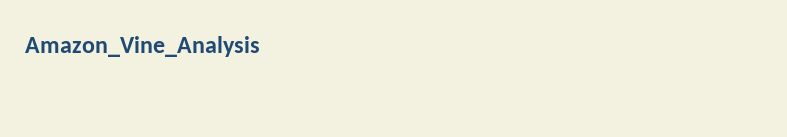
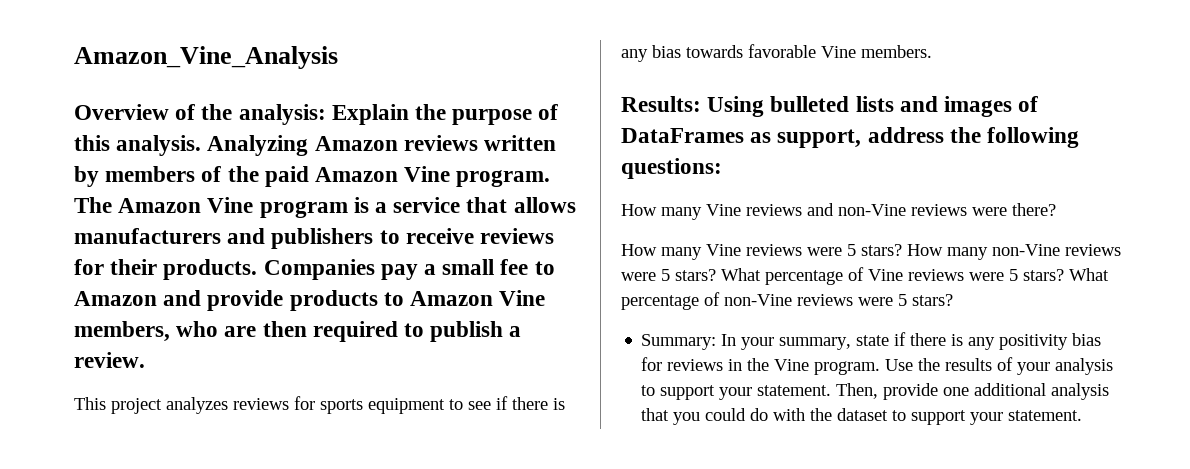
+ Overview of the analysis: Explain the purpose of this analysis. Analyzing Amazon reviews written by members of the paid Amazon Vine program. The Amazon Vine program is a service that allows manufacturers and publishers to receive reviews for their products. Companies pay a small fee to Amazon and provide products to Amazon Vine members, who are then required to publish a review.
+ This project analyzes reviews for sports equipment to see if there is any bias towards favorable Vine members.
+ Results: Using bulleted lists and images of DataFrames as support, address the following questions:
+ How many Vine reviews and non-Vine reviews were there?
+ How many Vine reviews were 5 stars? How many non-Vine reviews were 5 stars? What percentage of Vine reviews were 5 stars? What percentage of non-Vine reviews were 5 stars?
+ Summary: In your summary, state if there is any positivity bias for reviews in the Vine program. Use the results of your analysis to support your statement. Then, provide one additional analysis that you could do with the dataset to support your statement.

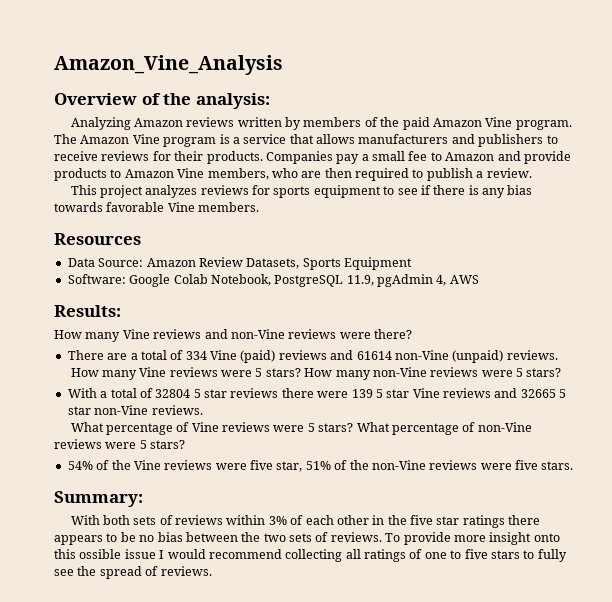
- Overview of the analysis: Explain the purpose of this analysis. Analyzing Amazon reviews written by members of the paid Amazon Vine program.
+ Overview of the analysis:
+ Analyzing Amazon reviews written by members of the paid Amazon Vine program.
- Results: Using bulleted lists and images of DataFrames as support, address the following questions:
+ Resources
+ Data Source: Amazon Review Datasets, Sports Equipment
+ Software: Google Colab Notebook, PostgreSQL 11.9, pgAdmin 4, AWS
+ Results:
+ There are a total of 334 Vine (paid) reviews and 61614 non-Vine (unpaid) reviews.
- How many non-Vine reviews were 5 stars? What percentage of Vine reviews were 5 stars?
+ How many non-Vine reviews were 5 stars?
+ With a total of 32804 5 star reviews there were 139 5 star Vine reviews and 32665 5 star non-Vine reviews.
+ What percentage of Vine reviews were 5 stars?
- Summary: In your summary, state if there is any positivity bias for reviews in the Vine program. Use the results of your analysis to support your statement. Then, provide one additional analysis that you could do with the dataset to support your statement.
+ 54% of the Vine reviews were five star, 51% of the non-Vine reviews were five stars.
+ Summary:
+ With both sets of reviews within 3% of each other in the five star ratings there appears to be no bias between the two sets of reviews. To provide more insight onto this ossible issue I would recommend collecting all ratings of one to five stars to fully see the spread of reviews.

